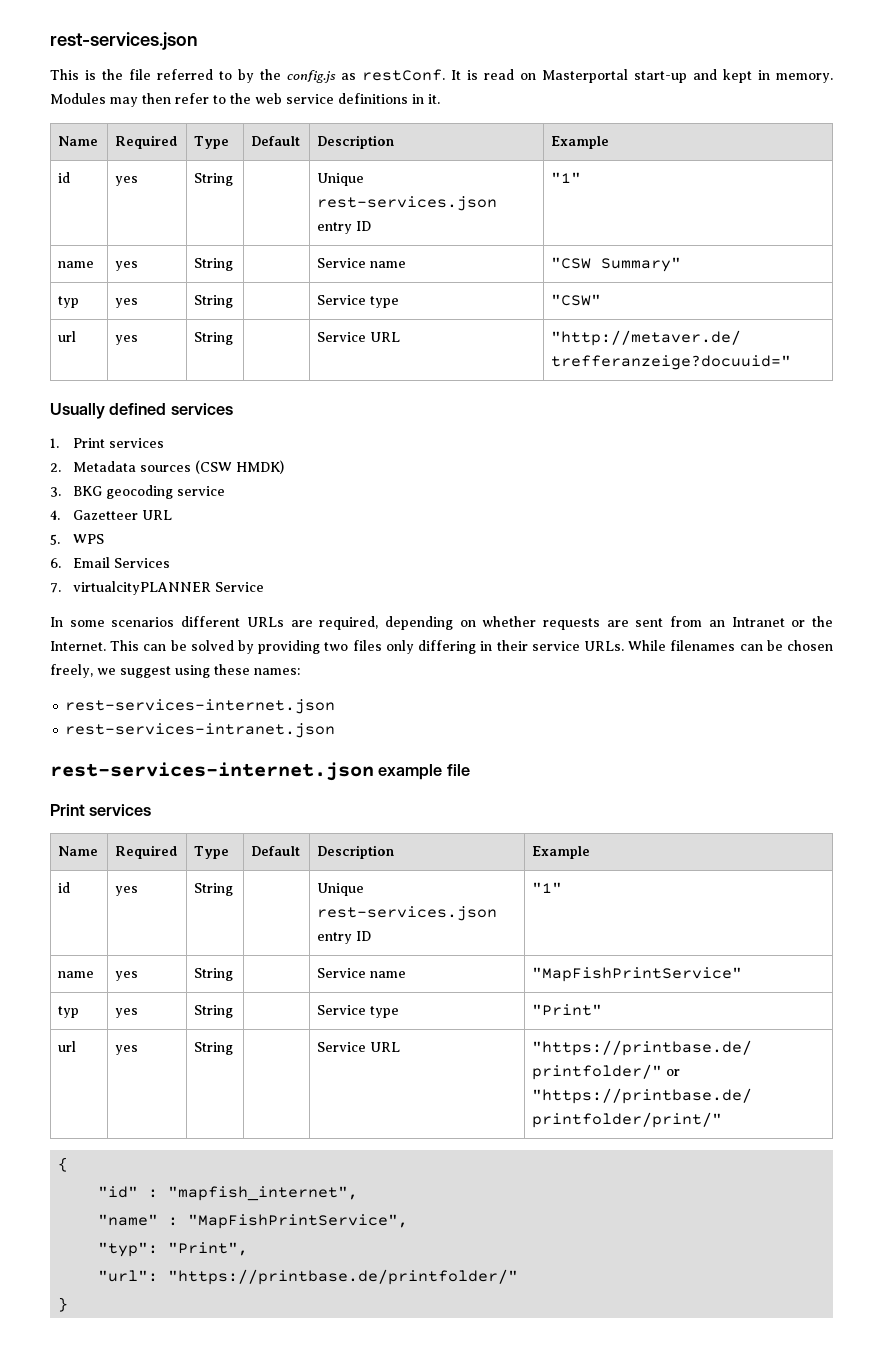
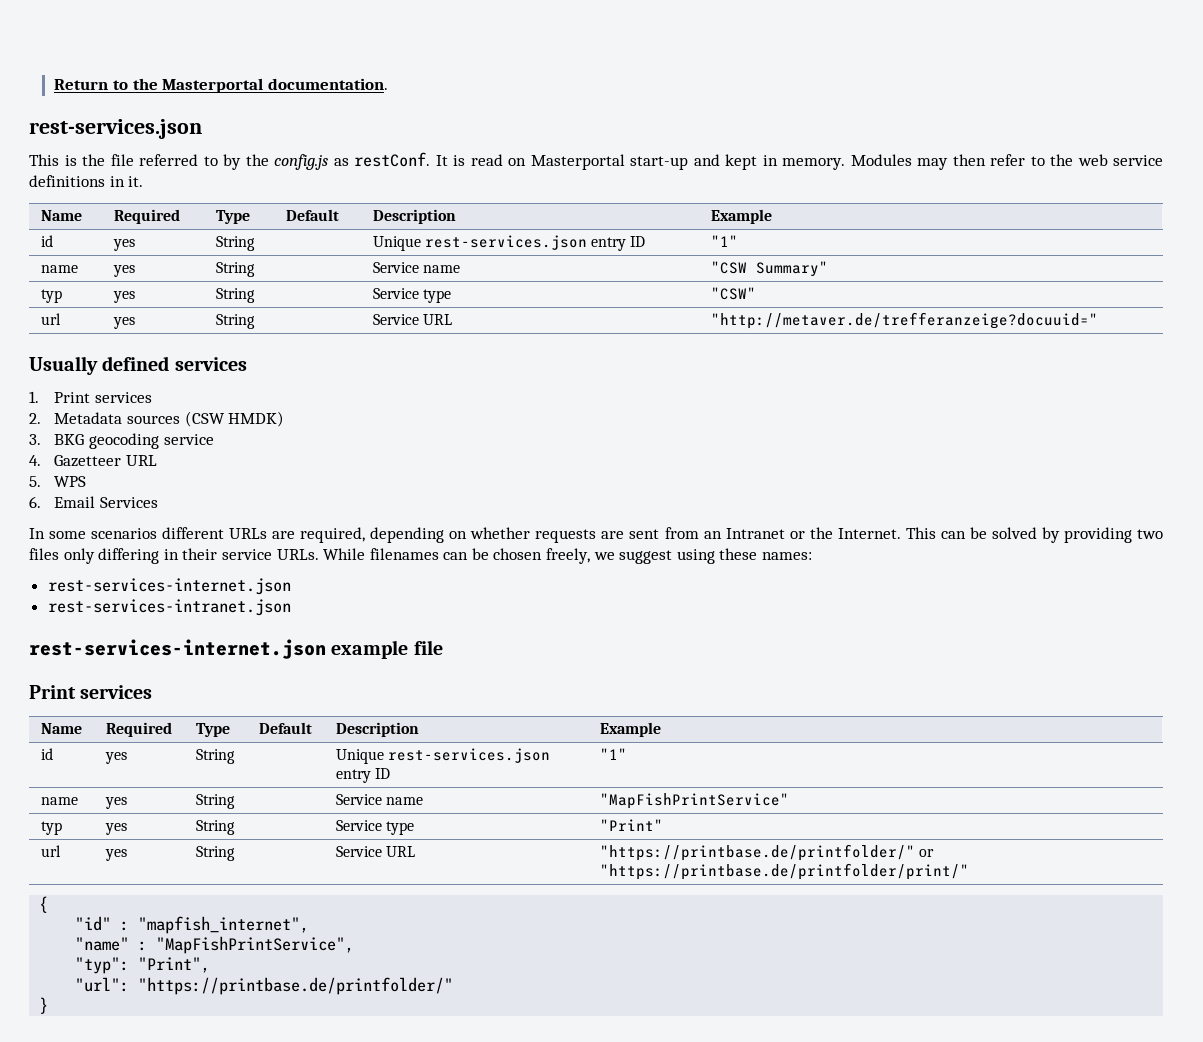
+ Return to the Masterportal documentation.
- 7. virtualcityPLANNER Service

